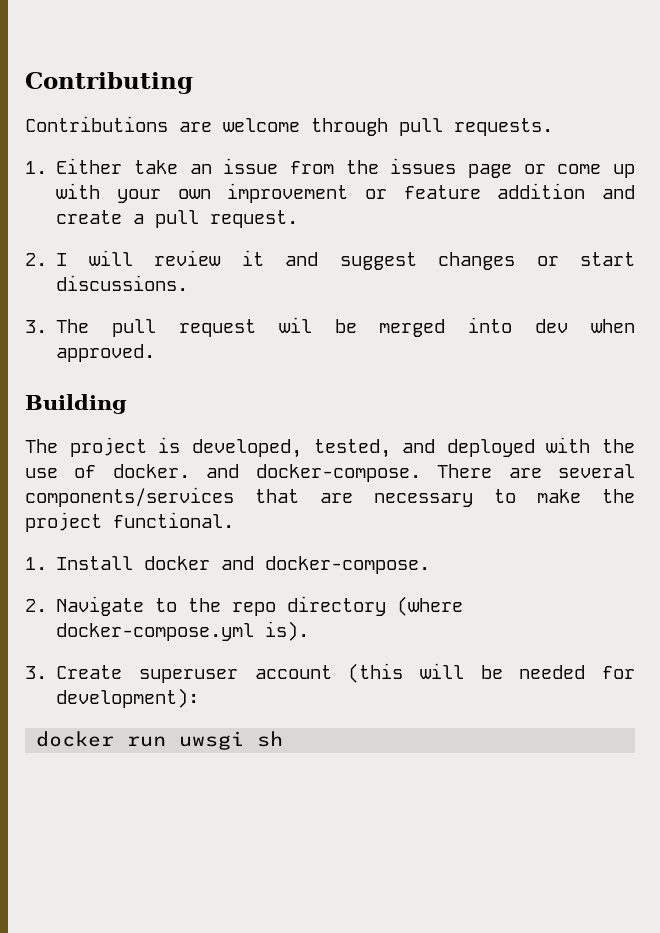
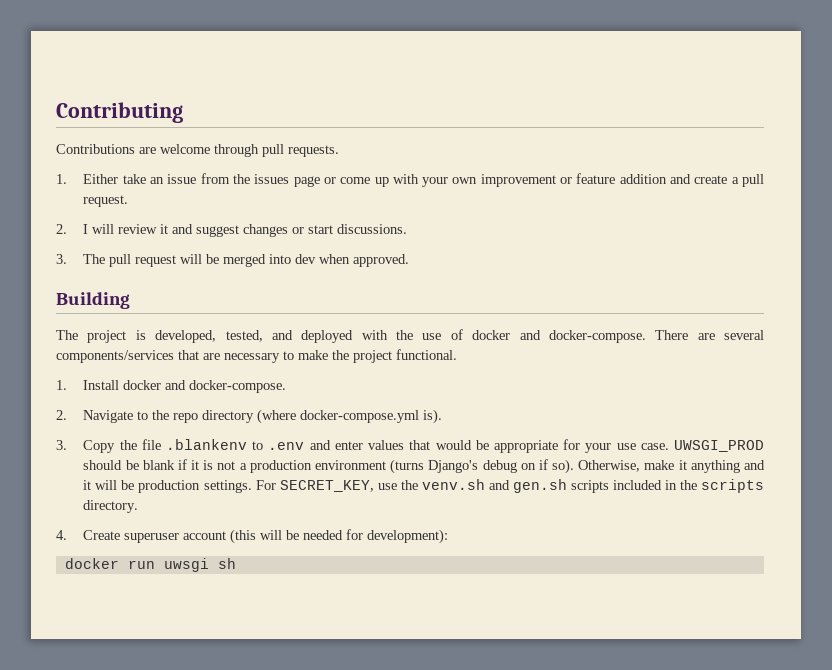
- 3. The pull request wil be merged into dev when approved.
+ 3. The pull request will be merged into dev when approved.
- The project is developed, tested, and deployed with the use of docker. and docker-compose.
+ The project is developed, tested, and deployed with the use of docker and docker-compose.
- 3. Create superuser account (this will be needed for development):
+ 3. Copy the file .blankenv to .env and enter values that would be appropriate for your use case. UWSGI_PROD should be blank if it is not a production environment (turns Django's debug on if so). Otherwise, make it anything and it will be production settings. For SECRET_KEY, use the venv.sh and gen.sh scripts included in the scripts directory.
+ 4. Create superuser account (this will be needed for development):

